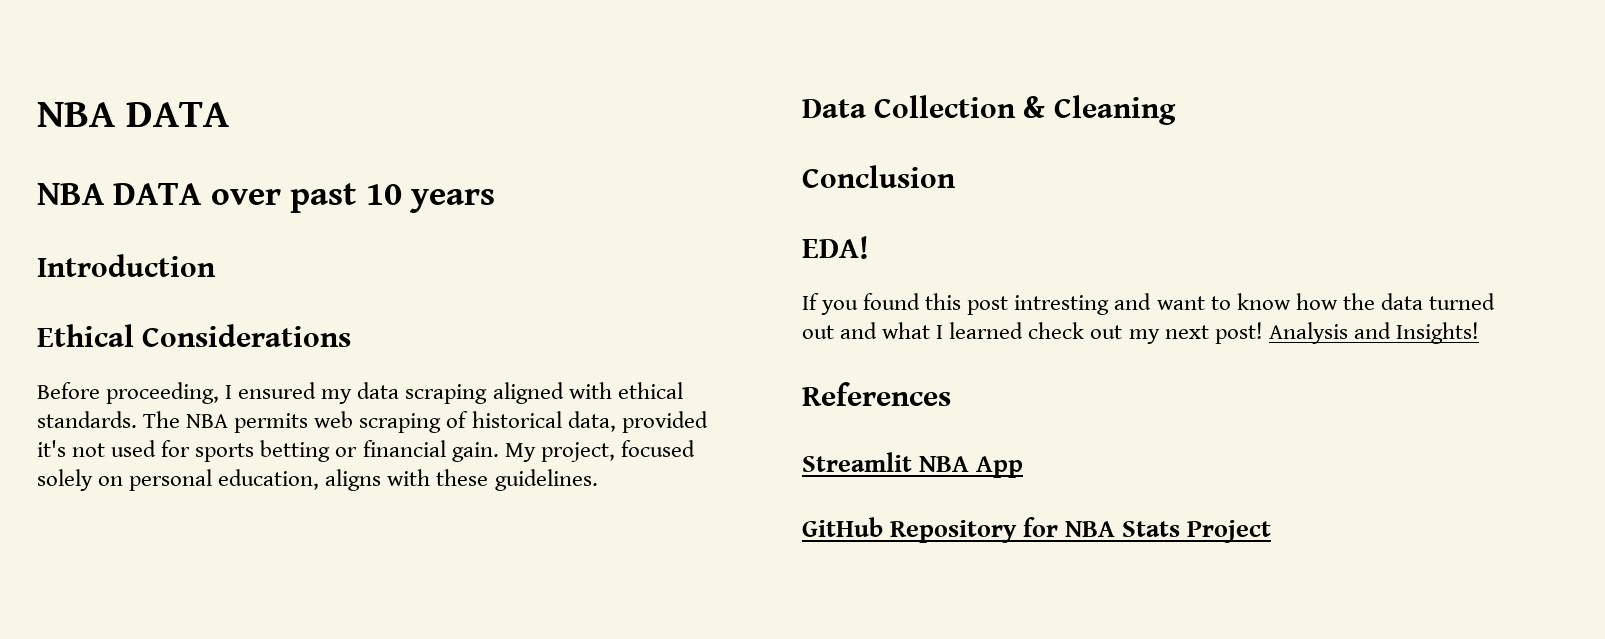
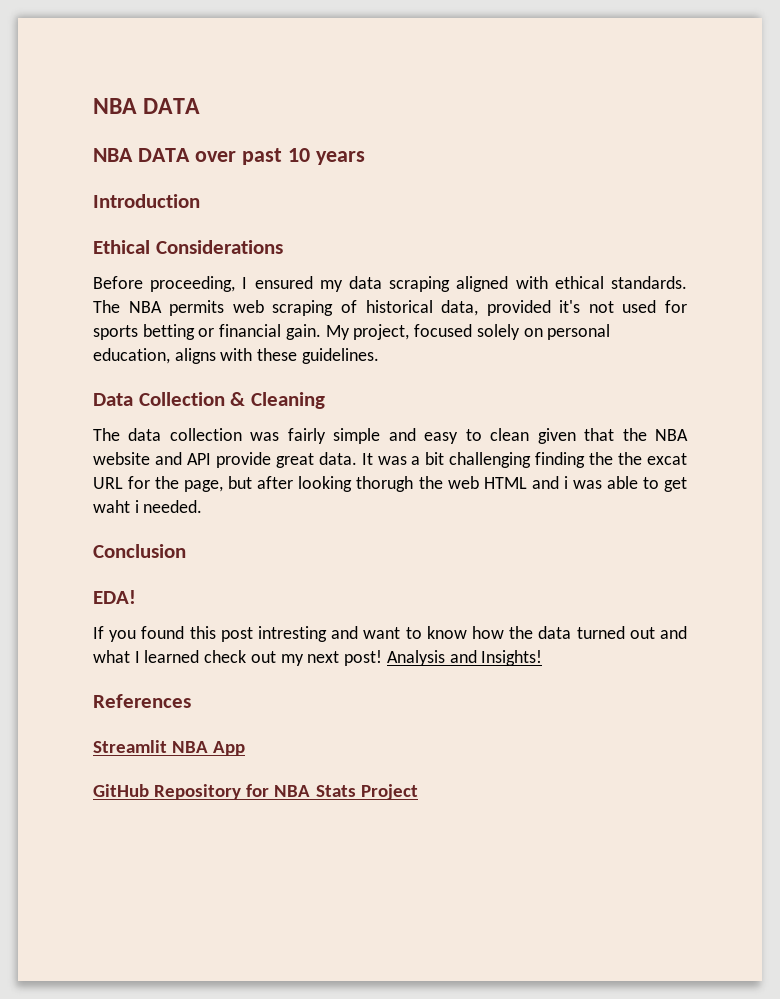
+ The data collection was fairly simple and easy to clean given that the NBA website and API provide great data. It was a bit challenging finding the the excat URL for the page, but after looking thorugh the web HTML and i was able to get waht i needed.

